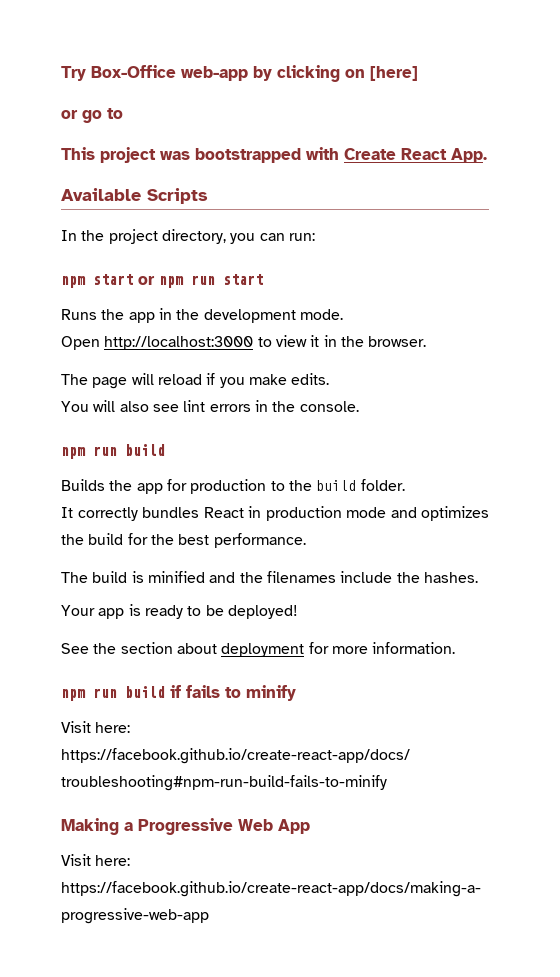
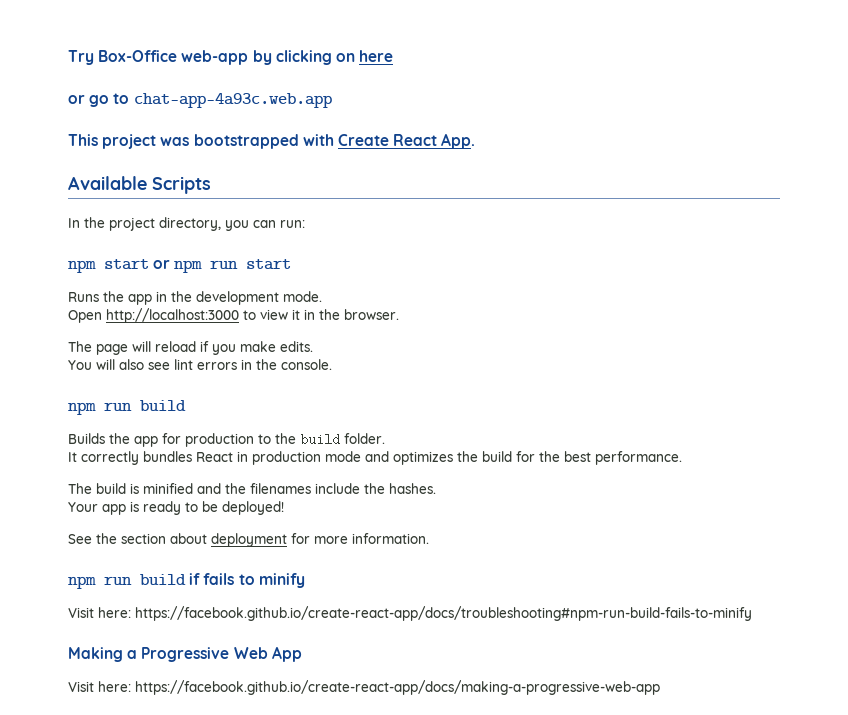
- Try Box-Office web-app by clicking on [here]
+ Try Box-Office web-app by clicking on here
- or go to
+ or go to chat-app-4a93c.web.app

